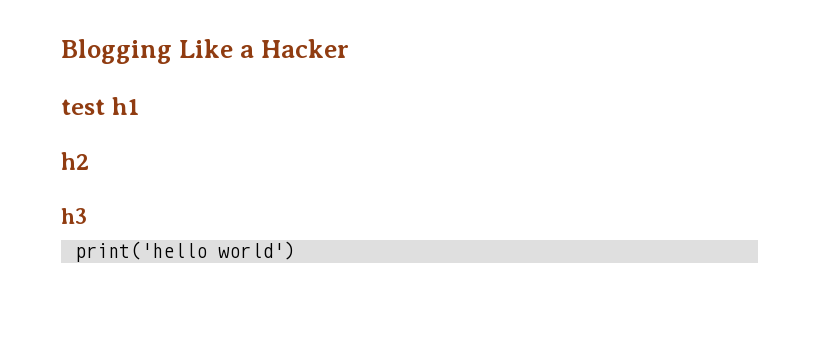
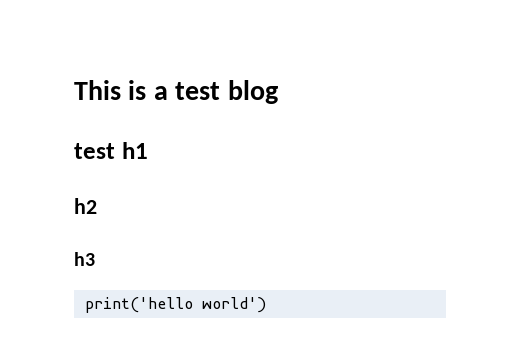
- Blogging Like a Hacker
+ This is a test blog

